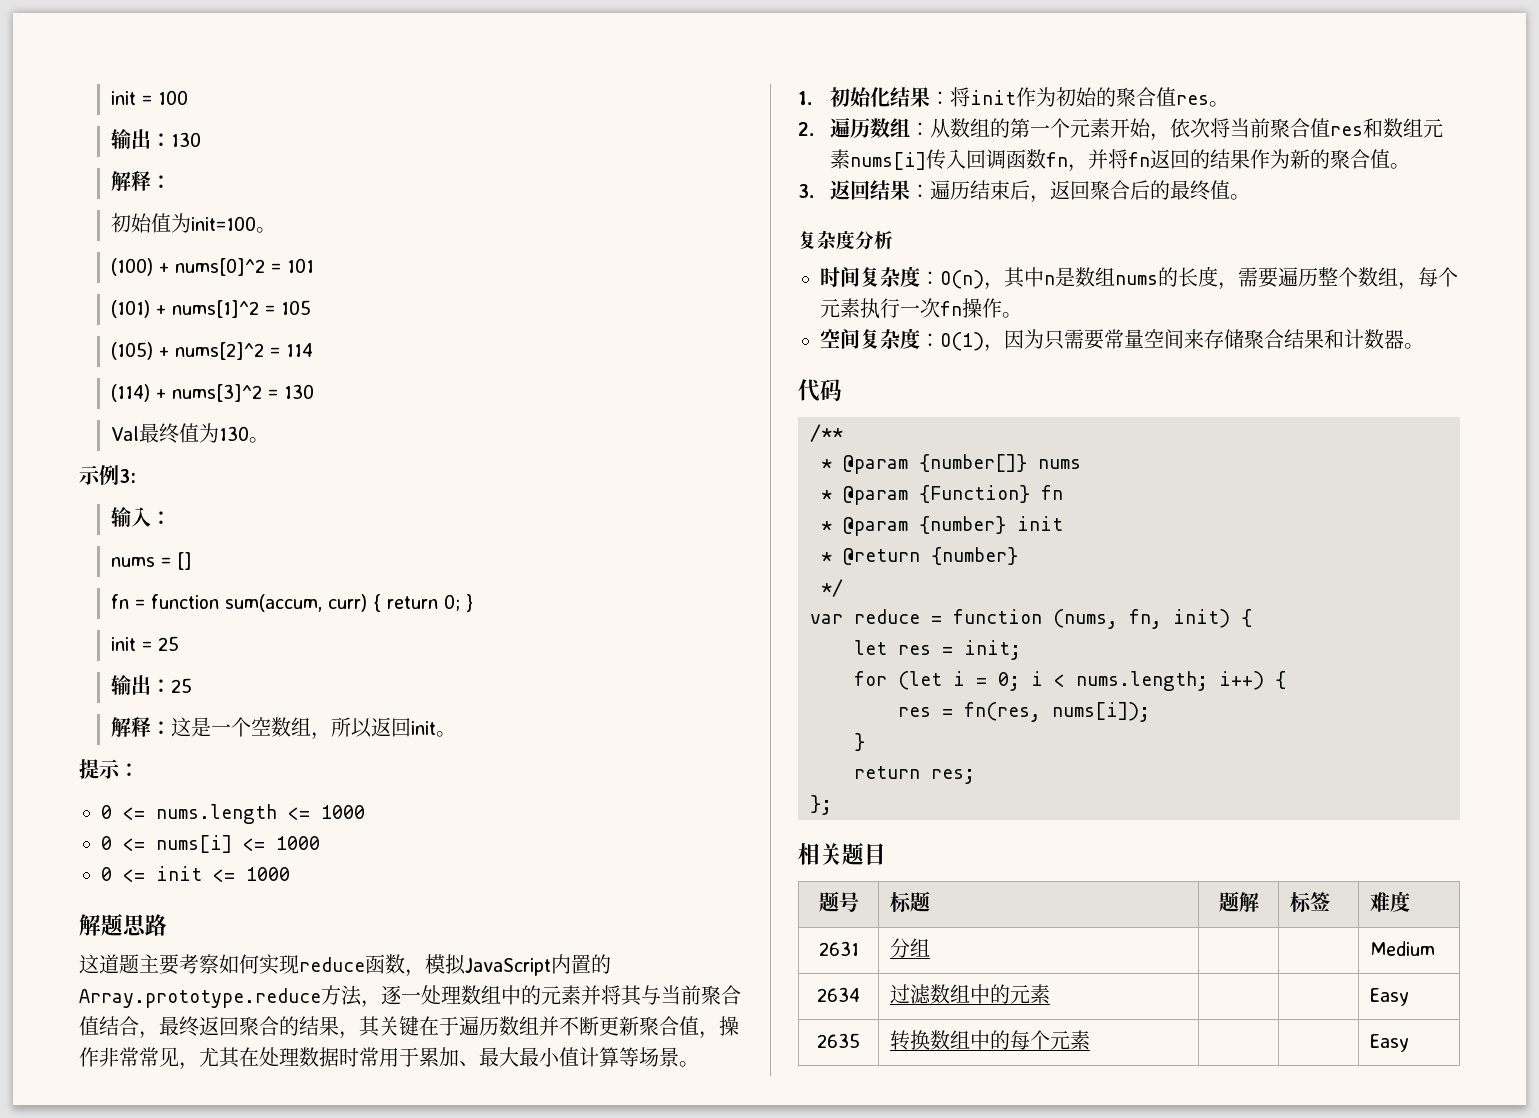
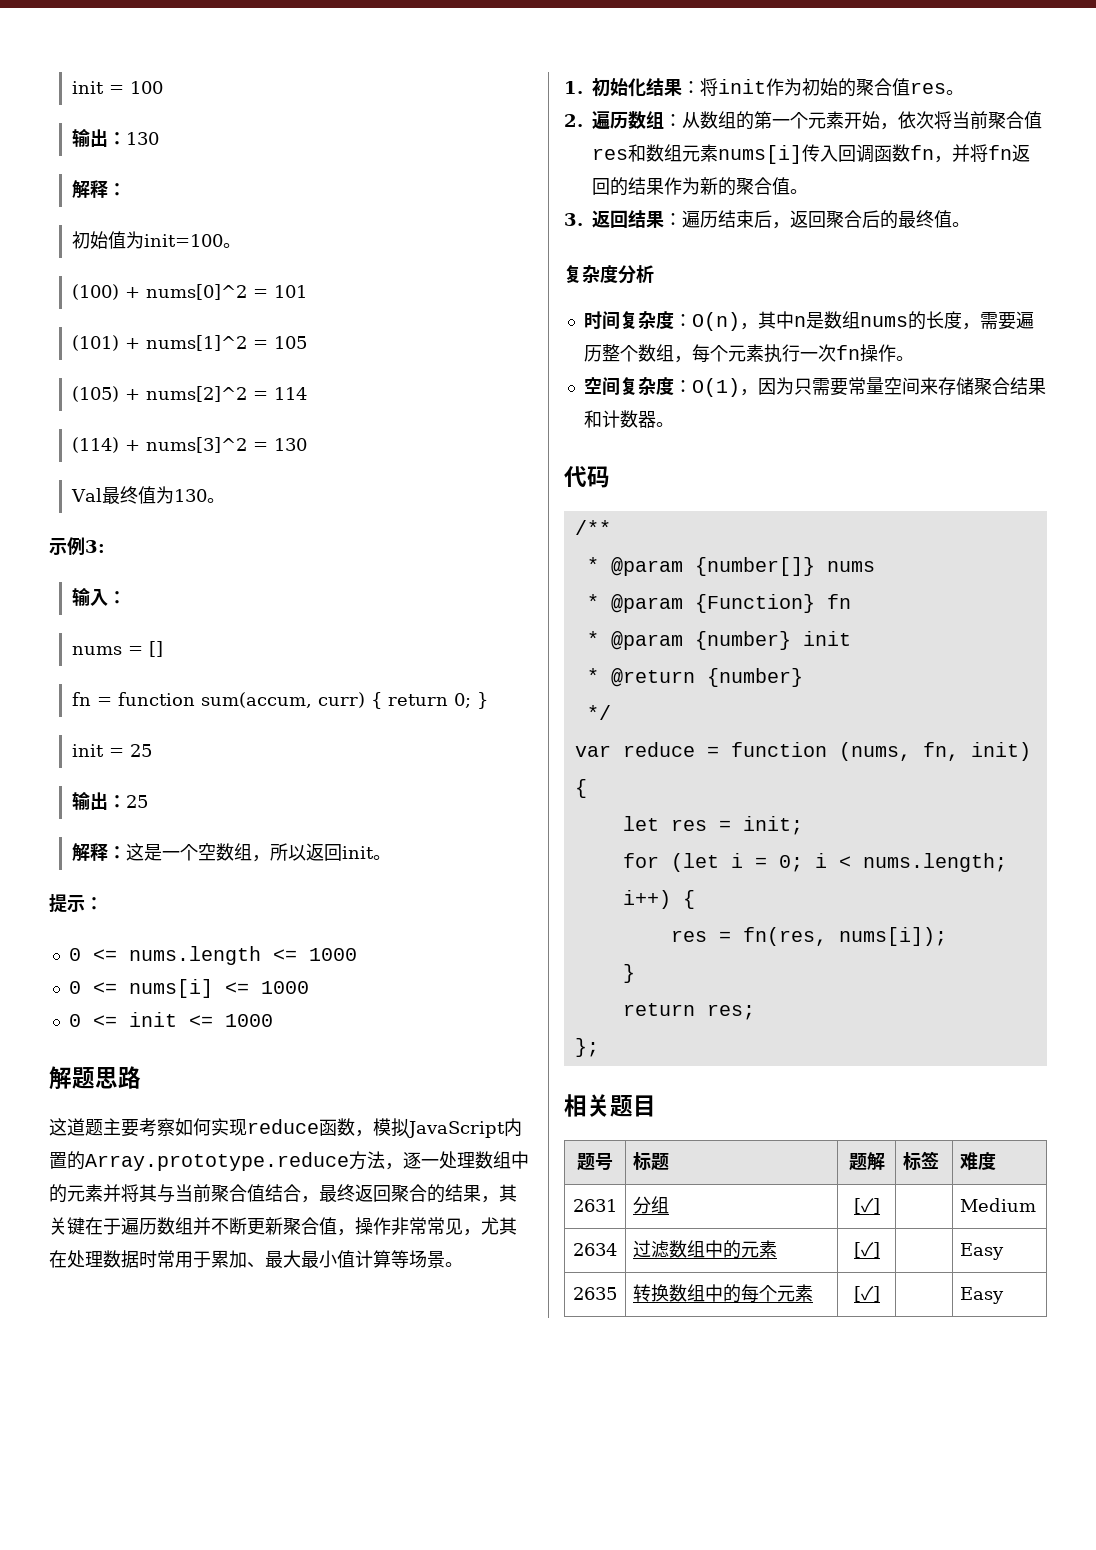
- 2631 | 分组 | | | Medium
+ 2631 | 分组 | [✓] | | Medium
- 2634 | 过滤数组中的元素 | | | Easy
+ 2634 | 过滤数组中的元素 | [✓] | | Easy
- 2635 | 转换数组中的每个元素 | | | Easy
+ 2635 | 转换数组中的每个元素 | [✓] | | Easy

